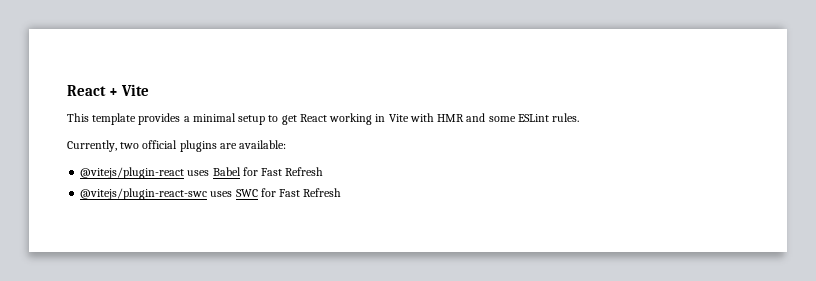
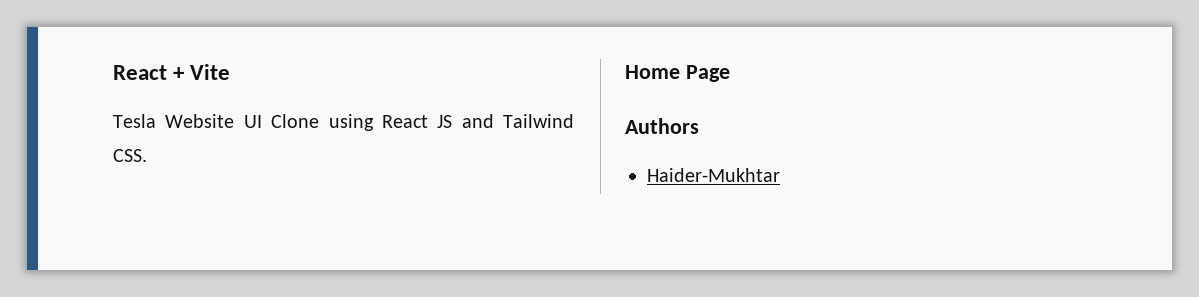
- This template provides a minimal setup to get React working in Vite with HMR and some ESLint rules.
- Currently, two official plugins are available:
- @vitejs/plugin-react uses Babel for Fast Refresh
- @vitejs/plugin-react-swc uses SWC for Fast Refresh
+ Tesla Website UI Clone using React JS and Tailwind CSS.
+ Home Page
+ Authors
+ Haider-Mukhtar

